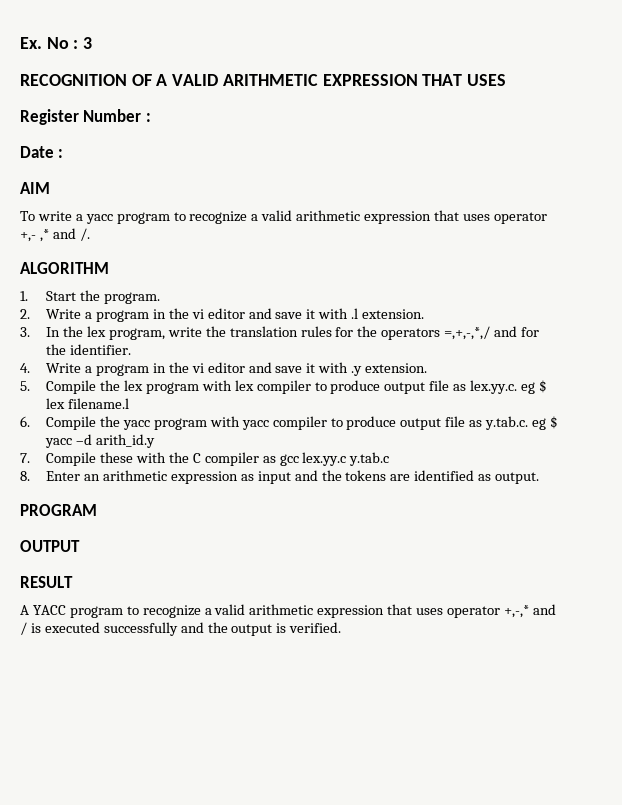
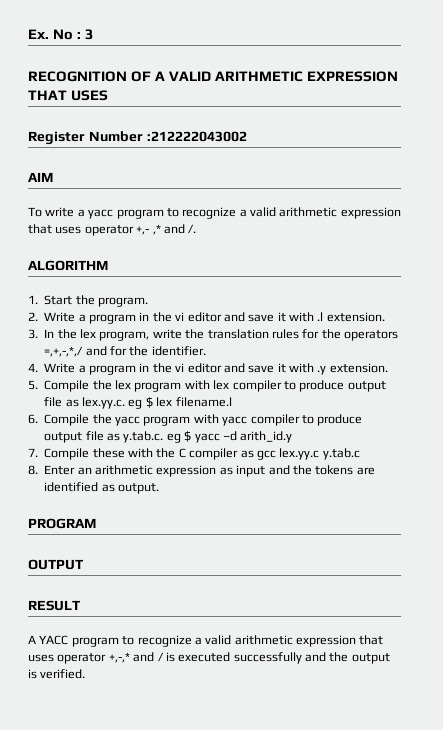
- Register Number :
- Date :
+ Register Number :212222043002

